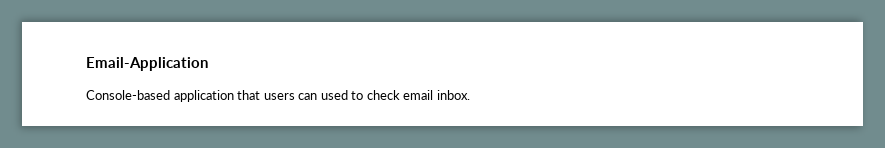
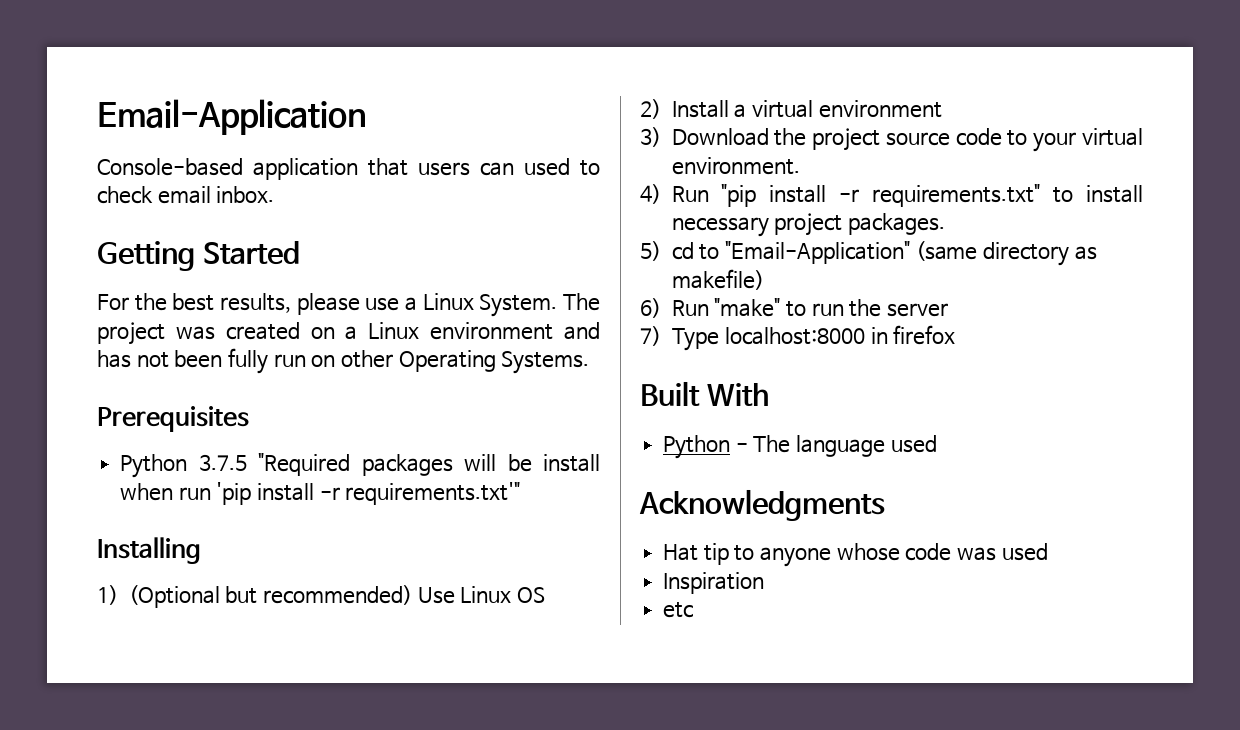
+ Getting Started
+ For the best results, please use a Linux System. The project was created on a Linux environment and has not been fully run on other Operating Systems.
+ Prerequisites
+ Python 3.7.5 "Required packages will be install when run 'pip install -r requirements.txt'"
+ Installing
+ 1) (Optional but recommended) Use Linux OS
+ 2) Install a virtual environment
+ 3) Download the project source code to your virtual environment.
+ 4) Run "pip install -r requirements.txt" to install necessary project packages.
+ 5) cd to "Email-Application" (same directory as makefile)
+ 6) Run "make" to run the server
+ 7) Type localhost:8000 in firefox
+ Built With
+ Python - The language used
+ Acknowledgments
+ Hat tip to anyone whose code was used
+ Inspiration
+ etc

